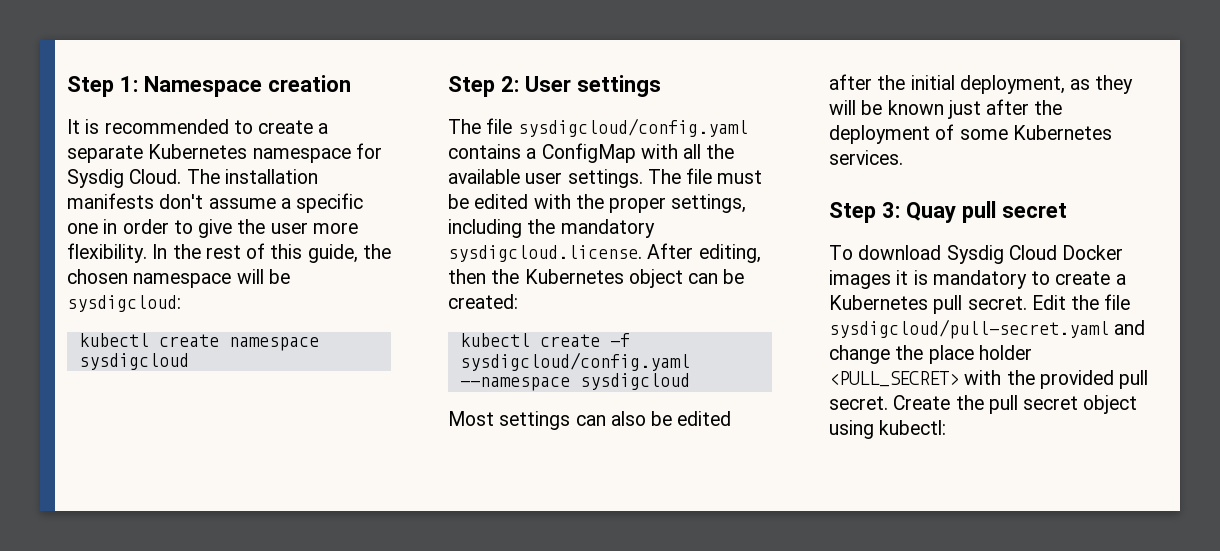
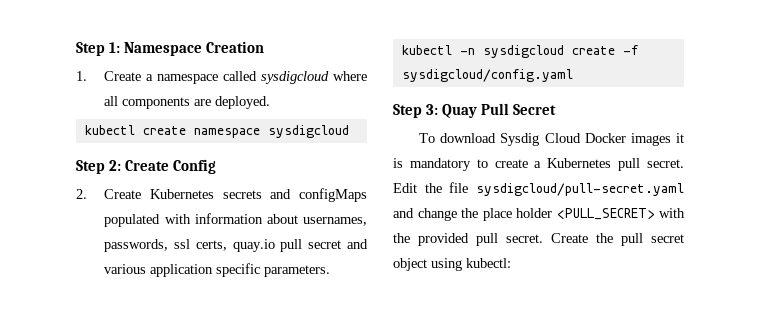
- Step 1: Namespace creation
- It is recommended to create a separate Kubernetes namespace for Sysdig Cloud. The installation manifests don't assume a specific one in order to give the user more flexibility. In the rest of this guide, the chosen namespace will be sysdigcloud:
+ Step 1: Namespace Creation
+ 1. Create a namespace called sysdigcloud where all components are deployed.
- Step 2: User settings
- The file sysdigcloud/config.yaml contains a ConfigMap with all the available user settings. The file must be edited with the proper settings, including the mandatory sysdigcloud.license. After editing, then the Kubernetes object can be created:
- kubectl create -f sysdigcloud/config.yaml --namespace sysdigcloud
- Most settings can also be edited after the initial deployment, as they will be known just after the deployment of some Kubernetes services.
+ Step 2: Create Config
+ 2. Create Kubernetes secrets and configMaps populated with information about usernames, passwords, ssl certs, quay.io pull secret and various application specific parameters.
+ kubectl -n sysdigcloud create -f sysdigcloud/config.yaml
- Step 3: Quay pull secret
+ Step 3: Quay Pull Secret

